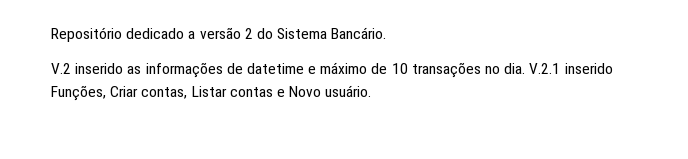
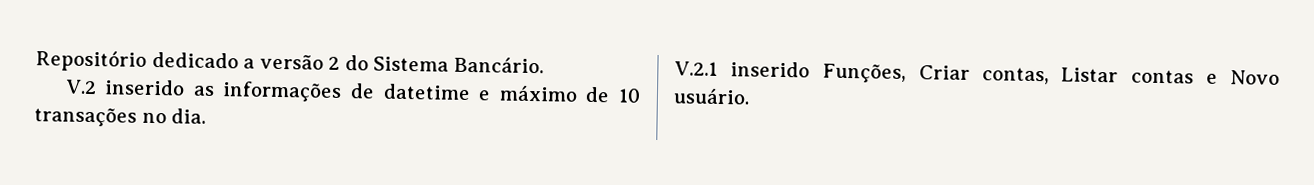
- V.2 inserido as informações de datetime e máximo de 10 transações no dia. V.2.1 inserido Funções, Criar contas, Listar contas e Novo usuário.
+ V.2 inserido as informações de datetime e máximo de 10 transações no dia.
+ V.2.1 inserido Funções, Criar contas, Listar contas e Novo usuário.

